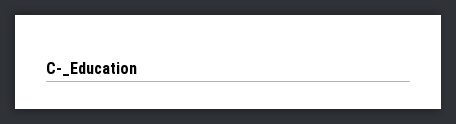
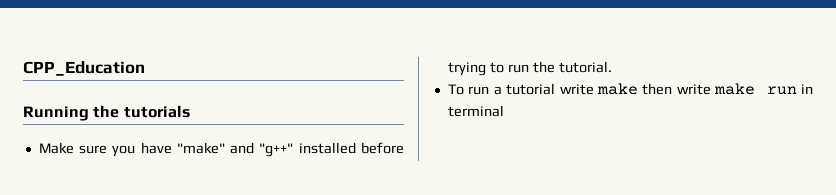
- C-_Education
+ CPP_Education
+ Running the tutorials
+ Make sure you have "make" and "g++" installed before trying to run the tutorial.
+ To run a tutorial write make then write make run in terminal

